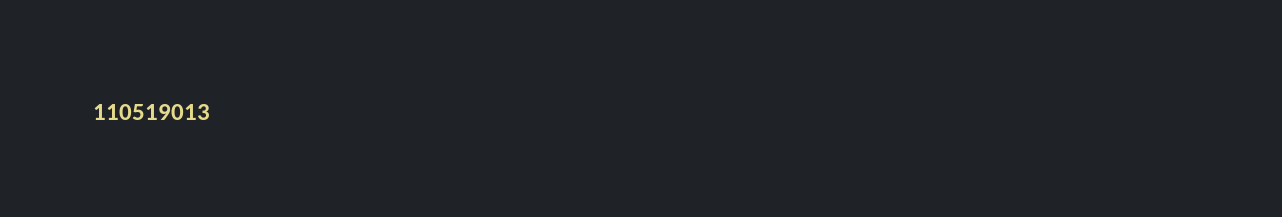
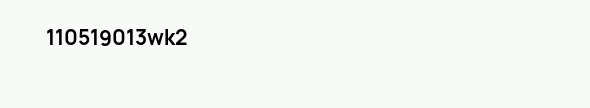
- 110519013
+ 110519013wk2

